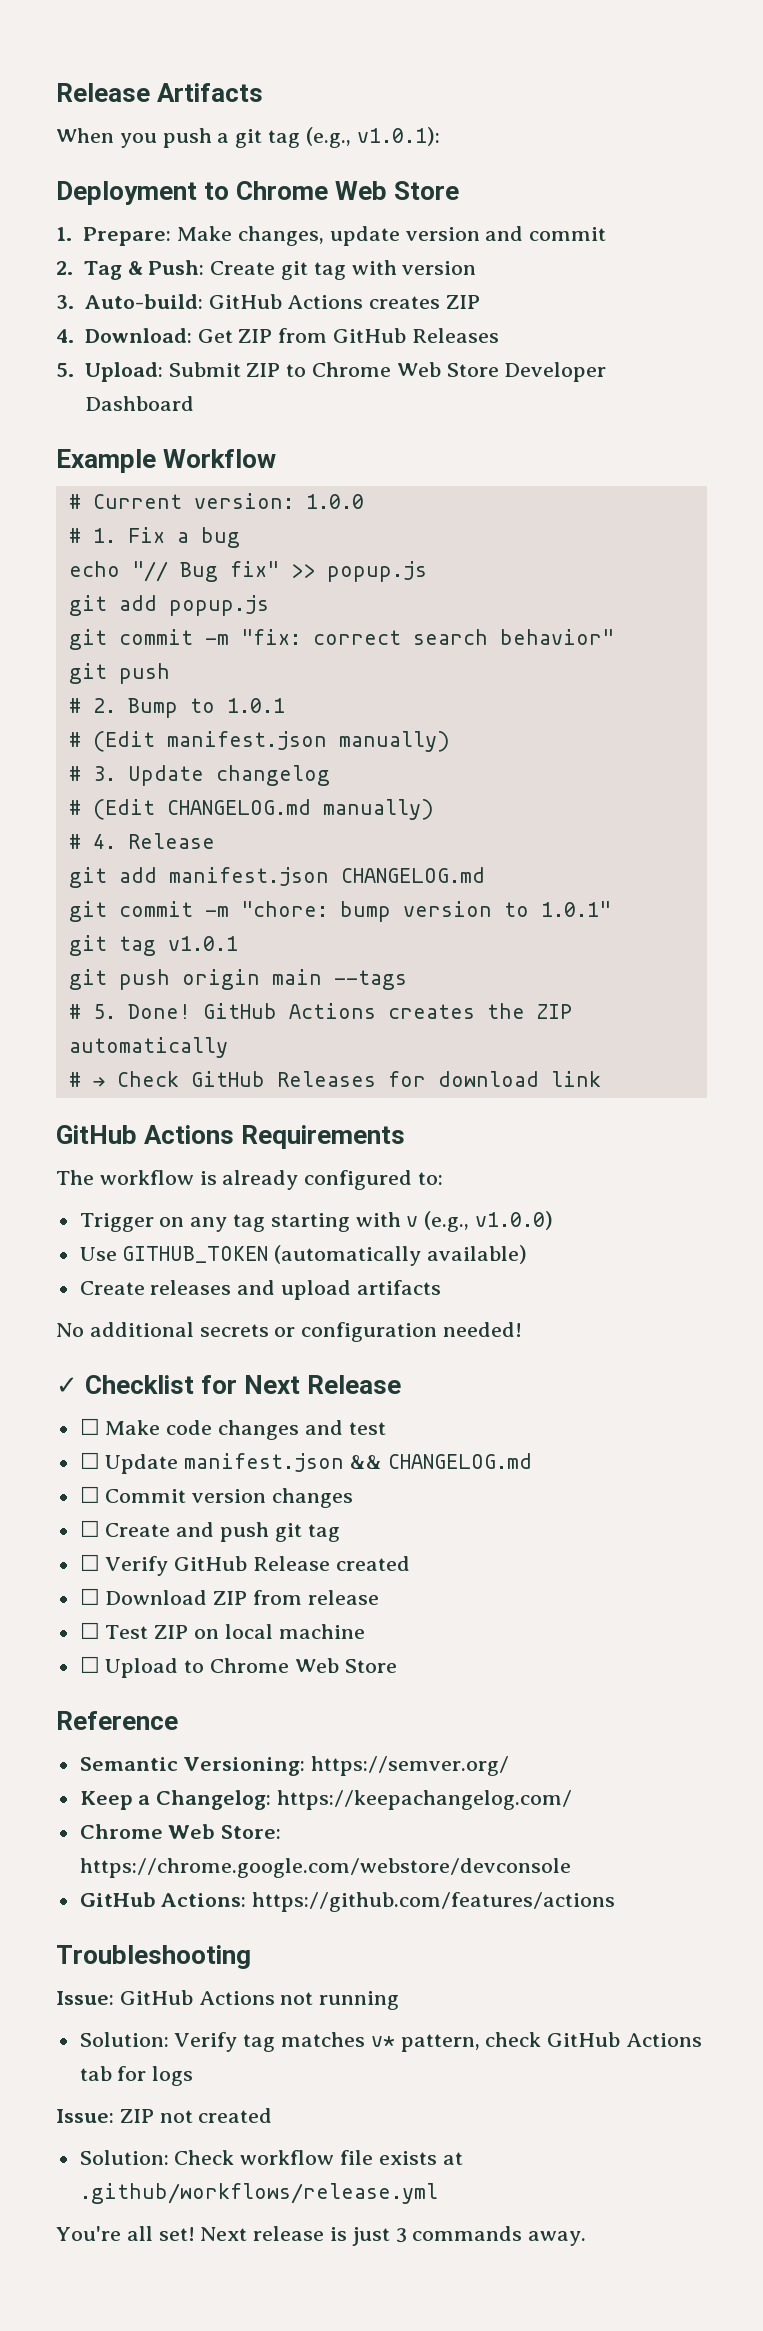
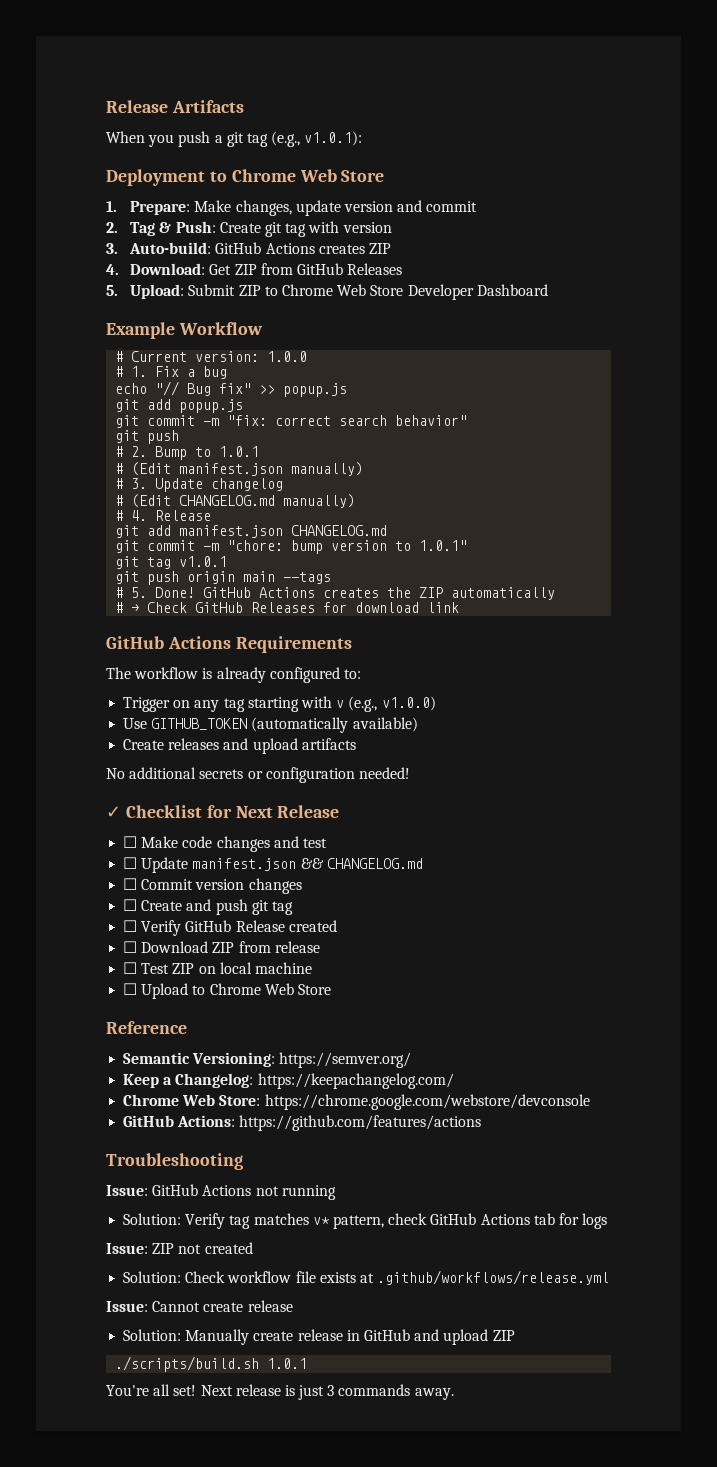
+ Issue: Cannot create release
+ Solution: Manually create release in GitHub and upload ZIP
+ ./scripts/build.sh 1.0.1

